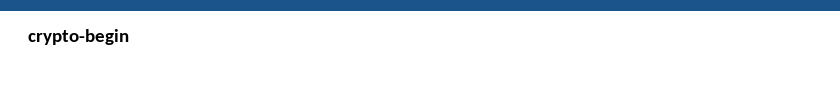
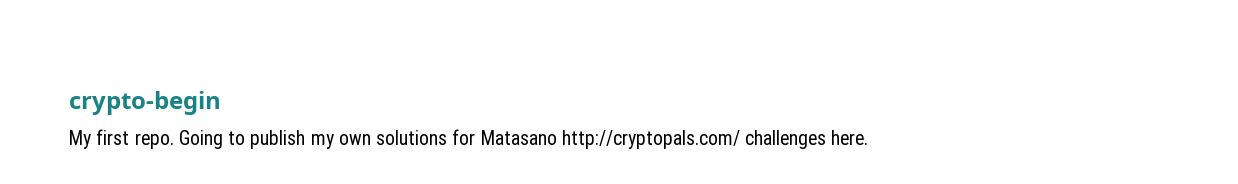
+ My first repo. Going to publish my own solutions for Matasano http://cryptopals.com/ challenges here.

